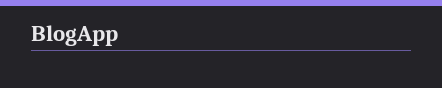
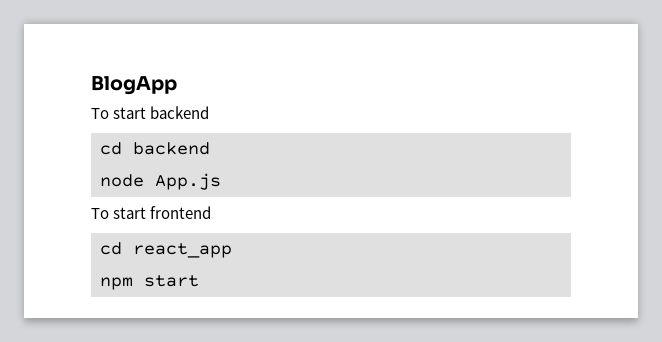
+ To start backend
+ cd backend
+ node App.js
+ To start frontend
+ cd react_app
+ npm start

